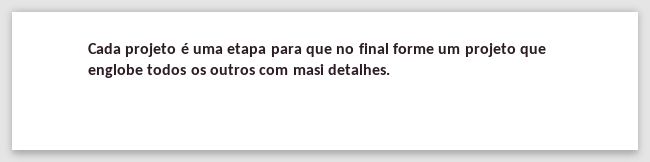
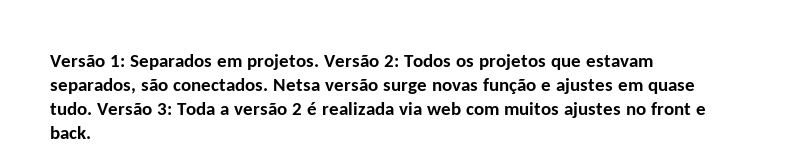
- Cada projeto é uma etapa para que no final forme um projeto que englobe todos os outros com masi detalhes.
+ Versão 1: Separados em projetos. Versão 2: Todos os projetos que estavam separados, são conectados. Netsa versão surge novas função e ajustes em quase tudo. Versão 3: Toda a versão 2 é realizada via web com muitos ajustes no front e back.

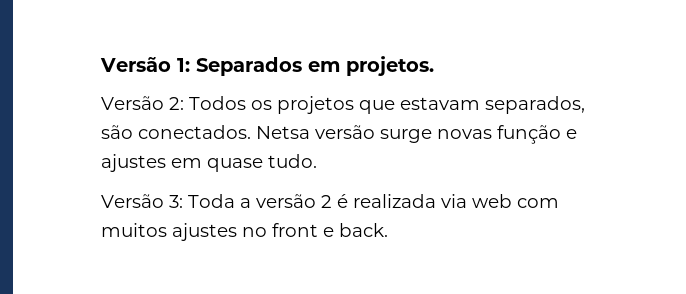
- Versão 1: Separados em projetos. Versão 2: Todos os projetos que estavam separados, são conectados.
+ Versão 1: Separados em projetos.
+ Versão 2: Todos os projetos que estavam separados, são conectados.
- Netsa versão surge novas função e ajustes em quase tudo. Versão 3: Toda a versão 2 é realizada via web com muitos ajustes no front e back.
+ Netsa versão surge novas função e ajustes em quase tudo.
+ Versão 3: Toda a versão 2 é realizada via web com muitos ajustes no front e back.

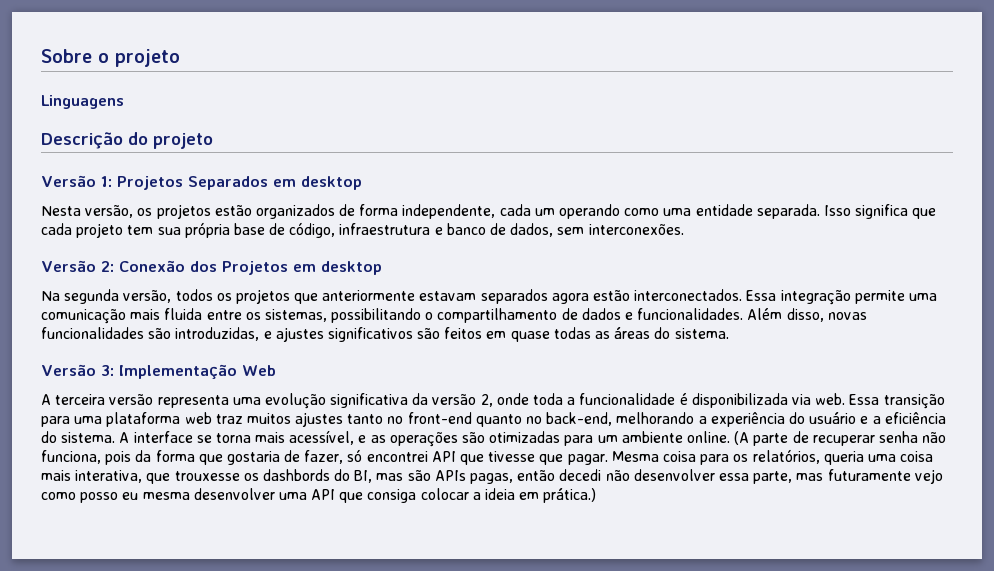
+ Sobre o projeto
+ Linguagens
+ Descrição do projeto
- Versão 1: Separados em projetos.
- Versão 2: Todos os projetos que estavam separados, são conectados. Netsa versão surge novas função e ajustes em quase tudo.
- Versão 3: Toda a versão 2 é realizada via web com muitos ajustes no front e back.
+ Versão 1: Projetos Separados em desktop
+ Nesta versão, os projetos estão organizados de forma independente, cada um operando como uma entidade separada. Isso significa que cada projeto tem sua própria base de código, infraestrutura e banco de dados, sem interconexões.
+ Versão 2: Conexão dos Projetos em desktop
+ Na segunda versão, todos os projetos que anteriormente estavam separados agora estão interconectados. Essa integração permite uma comunicação mais fluida entre os sistemas, possibilitando o compartilhamento de dados e funcionalidades. Além disso, novas funcionalidades são introduzidas, e ajustes significativos são feitos em quase todas as áreas do sistema.
+ Versão 3: Implementação Web
+ A terceira versão representa uma evolução significativa da versão 2, onde toda a funcionalidade é disponibilizada via web. Essa transição para uma plataforma web traz muitos ajustes tanto no front-end quanto no back-end, melhorando a experiência do usuário e a eficiência do sistema. A interface se torna mais acessível, e as operações são otimizadas para um ambiente online. (A parte de recuperar senha não funciona, pois da forma que gostaria de fazer, só encontrei API que tivesse que pagar. Mesma coisa para os relatórios, queria uma coisa mais interativa, que trouxesse os dashbords do BI, mas são APIs pagas, então decedi não desenvolver essa parte, mas futuramente vejo como posso eu mesma desenvolver uma API que consiga colocar a ideia em prática.)

